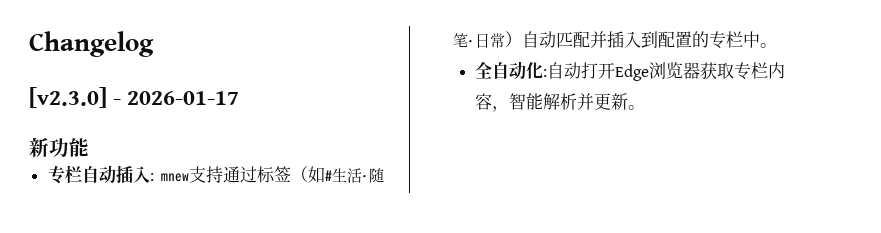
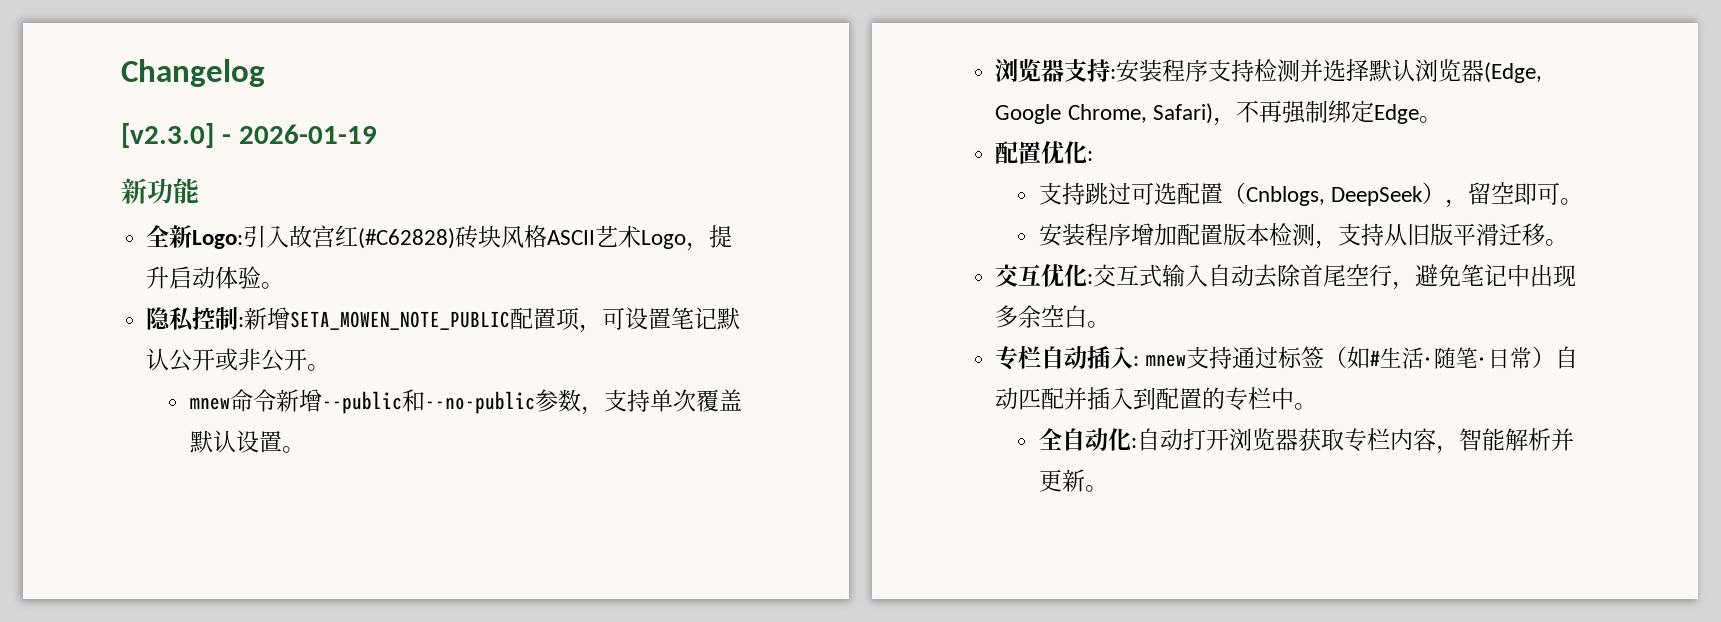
- [v2.3.0] - 2026-01-17
+ [v2.3.0] - 2026-01-19
+ 全新Logo:引入故宫红(#C62828)砖块风格ASCII艺术Logo，提升启动体验。
+ 隐私控制:新增SETA_MOWEN_NOTE_PUBLIC配置项，可设置笔记默认公开或非公开。
+ mnew命令新增--public和--no-public参数，支持单次覆盖默认设置。
+ 浏览器支持:安装程序支持检测并选择默认浏览器(Edge, Google Chrome, Safari)，不再强制绑定Edge。
+ 配置优化:
+ 支持跳过可选配置（Cnblogs, DeepSeek），留空即可。
+ 安装程序增加配置版本检测，支持从旧版平滑迁移。
+ 交互优化:交互式输入自动去除首尾空行，避免笔记中出现多余空白。
- 全自动化:自动打开Edge浏览器获取专栏内容，智能解析并更新。
+ 全自动化:自动打开浏览器获取专栏内容，智能解析并更新。

